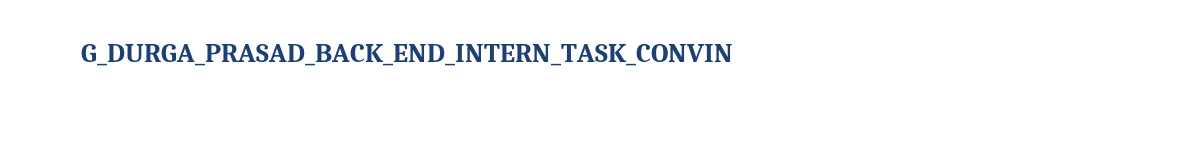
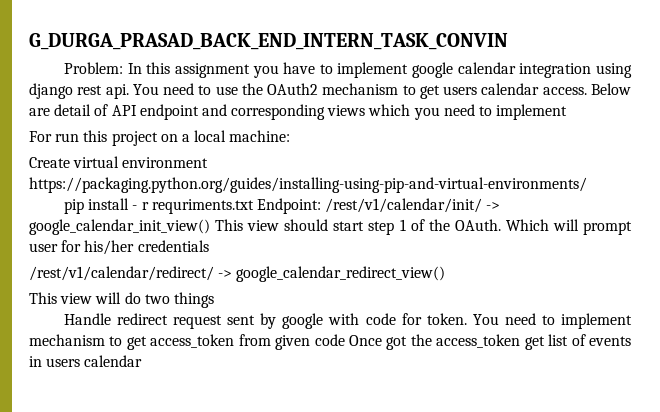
+ Problem: In this assignment you have to implement google calendar integration using django rest api. You need to use the OAuth2 mechanism to get users calendar access. Below are detail of API endpoint and corresponding views which you need to implement
+ For run this project on a local machine:
+ Create virtual environment https://packaging.python.org/guides/installing-using-pip-and-virtual-environments/
+ pip install - r requriments.txt Endpoint: /rest/v1/calendar/init/ -> google_calendar_init_view() This view should start step 1 of the OAuth. Which will prompt user for his/her credentials
+ /rest/v1/calendar/redirect/ -> google_calendar_redirect_view()
+ This view will do two things
+ Handle redirect request sent by google with code for token. You need to implement mechanism to get access_token from given code Once got the access_token get list of events in users calendar

